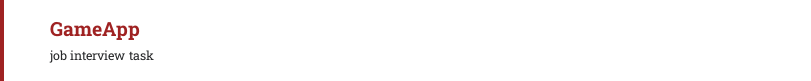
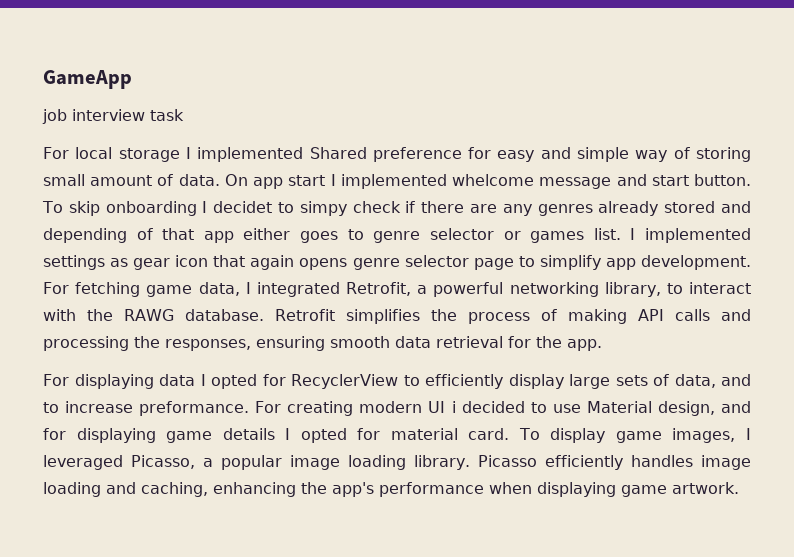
+ For local storage I implemented Shared preference for easy and simple way of storing small amount of data. On app start I implemented whelcome message and start button. To skip onboarding I decidet to simpy check if there are any genres already stored and depending of that app either goes to genre selector or games list. I implemented settings as gear icon that again opens genre selector page to simplify app development. For fetching game data, I integrated Retrofit, a powerful networking library, to interact with the RAWG database. Retrofit simplifies the process of making API calls and processing the responses, ensuring smooth data retrieval for the app.
+ For displaying data I opted for RecyclerView to efficiently display large sets of data, and to increase preformance. For creating modern UI i decided to use Material design, and for displaying game details I opted for material card. To display game images, I leveraged Picasso, a popular image loading library. Picasso efficiently handles image loading and caching, enhancing the app's performance when displaying game artwork.

